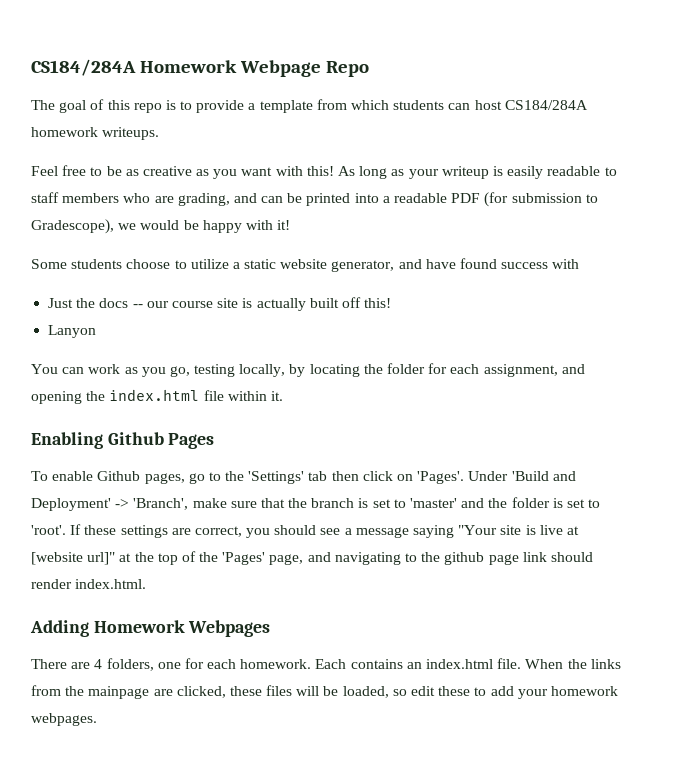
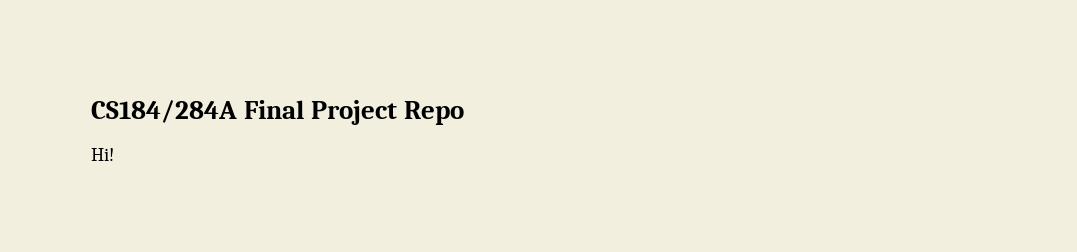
- CS184/284A Homework Webpage Repo
+ CS184/284A Final Project Repo
- The goal of this repo is to provide a template from which students can host CS184/284A homework writeups.
- Feel free to be as creative as you want with this! As long as your writeup is easily readable to staff members who are grading, and can be printed into a readable PDF (for submission to Gradescope), we would be happy with it!
- Some students choose to utilize a static website generator, and have found success with
- Just the docs -- our course site is actually built off this!
- Lanyon
- You can work as you go, testing locally, by locating the folder for each assignment, and opening the index.html file within it.
- Enabling Github Pages
- To enable Github pages, go to the 'Settings' tab then click on 'Pages'. Under 'Build and Deployment' -> 'Branch', make sure that the branch is set to 'master' and the folder is set to 'root'. If these settings are correct, you should see a message saying "Your site is live at [website url]" at the top of the 'Pages' page, and navigating to the github page link should render index.html.
- Adding Homework Webpages
- There are 4 folders, one for each homework. Each contains an index.html file. When the links from the mainpage are clicked, these files will be loaded, so edit these to add your homework webpages.
+ Hi!

